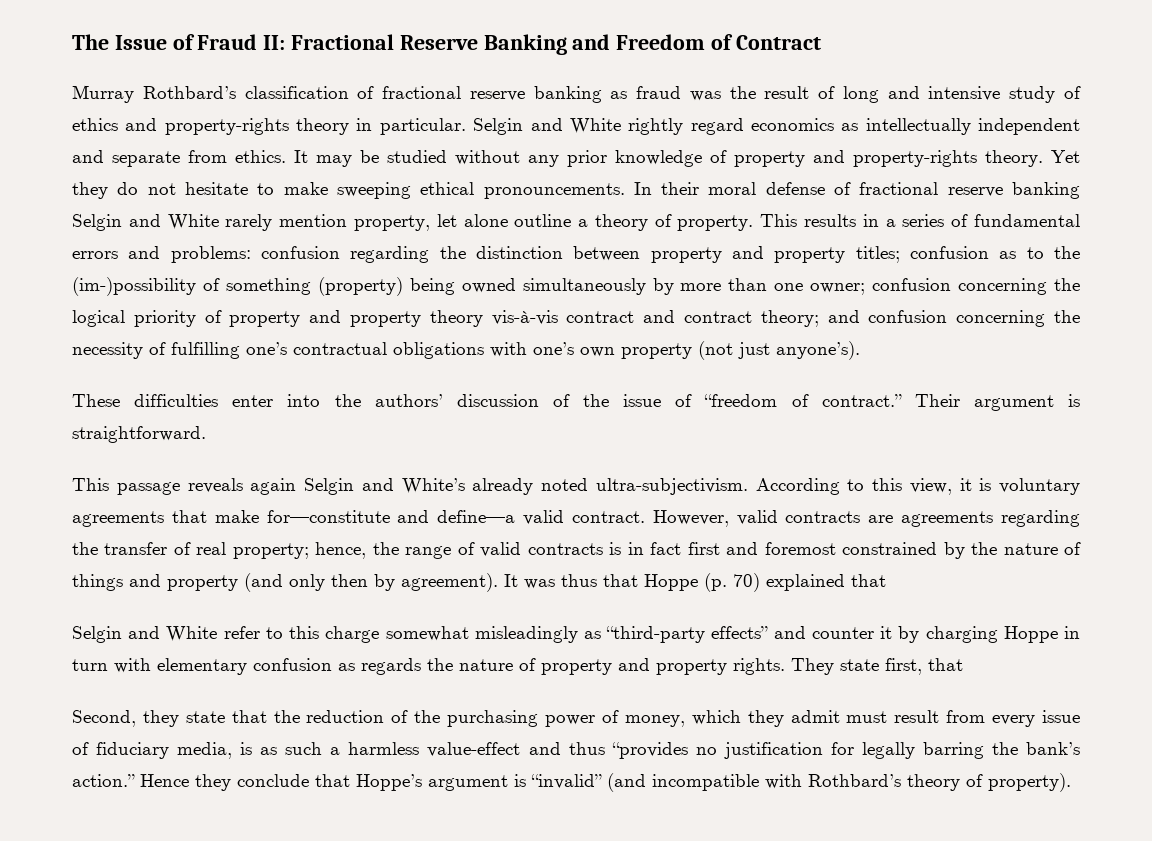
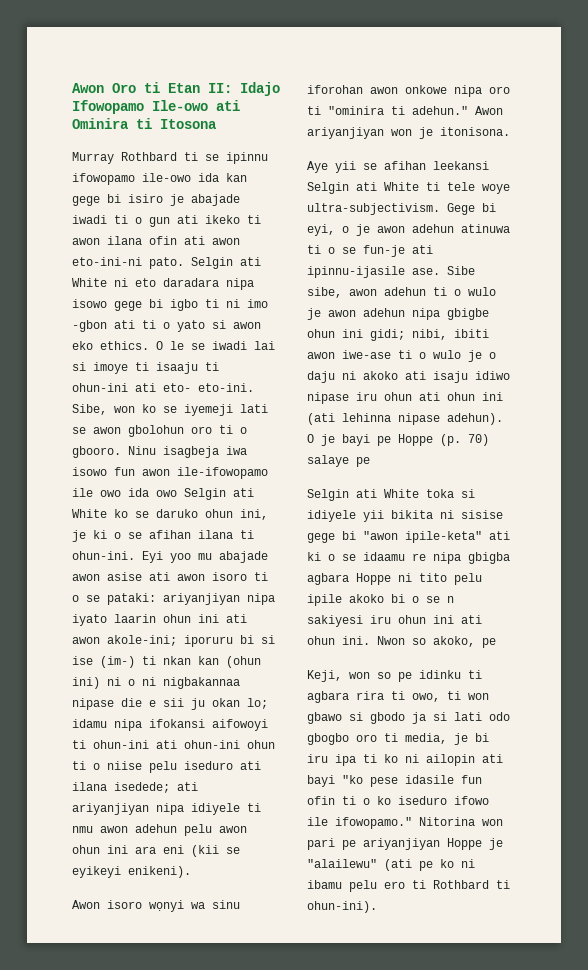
- The Issue of Fraud II: Fractional Reserve Banking and Freedom of Contract
- Murray Rothbard’s classification of fractional reserve banking as fraud was the result of long and intensive study of ethics and property-rights theory in particular. Selgin and White rightly regard economics as intellectually independent and separate from ethics. It may be studied without any prior knowledge of property and property-rights theory. Yet they do not hesitate to make sweeping ethical pronouncements. In their moral defense of fractional reserve banking Selgin and White rarely mention property, let alone outline a theory of property. This results in a series of fundamental errors and problems: confusion regarding the distinction between property and property titles; confusion as to the (im-)possibility of something (property) being owned simultaneously by more than one owner; confusion concerning the logical priority of property and property theory vis-à-vis contract and contract theory; and confusion concerning the necessity of fulfilling one’s contractual obligations with one’s own property (not just anyone’s).
- These difficulties enter into the authors’ discussion of the issue of “freedom of contract.” Their argument is straightforward.
- This passage reveals again Selgin and White’s already noted ultra-subjectivism. According to this view, it is voluntary agreements that make for—constitute and define—a valid contract. However, valid contracts are agreements regarding the transfer of real property; hence, the range of valid contracts is in fact first and foremost constrained by the nature of things and property (and only then by agreement). It was thus that Hoppe (p. 70) explained that
- Selgin and White refer to this charge somewhat misleadingly as “third-party effects” and counter it by charging Hoppe in turn with elementary confusion as regards the nature of property and property rights. They state first, that
- Second, they state that the reduction of the purchasing power of money, which they admit must result from every issue of fiduciary media, is as such a harmless value-effect and thus “provides no justification for legally barring the bank’s action.” Hence they conclude that Hoppe’s argument is “invalid” (and incompatible with Rothbard’s theory of property).
+ Awon Oro ti Etan II: Idajo Ifowopamo Ile-owo ati Ominira ti Itosona
+ Murray Rothbard ti se ipinnu ifowopamo ile-owo ida kan gege bi isiro je abajade iwadi ti o gun ati ikeko ti awon ilana ofin ati awon eto-ini-ni pato. Selgin ati White ni eto daradara nipa isowo gege bi igbo ti ni imo -gbon ati ti o yato si awon eko ethics. O le se iwadi lai si imoye ti isaaju ti ohun-ini ati eto- eto-ini. Sibe, won ko se iyemeji lati se awon gbolohun oro ti o gbooro. Ninu isagbeja iwa isowo fun awon ile-ifowopamo ile owo ida owo Selgin ati White ko se daruko ohun ini, je ki o se afihan ilana ti ohun-ini. Eyi yoo mu abajade awon asise ati awon isoro ti o se pataki: ariyanjiyan nipa iyato laarin ohun ini ati awon akole-ini; iporuru bi si ise (im-) ti nkan kan (ohun ini) ni o ni nigbakannaa nipase die e sii ju okan lo; idamu nipa ifokansi aifowoyi ti ohun-ini ati ohun-ini ohun ti o niise pelu iseduro ati ilana isedede; ati ariyanjiyan nipa idiyele ti nmu awon adehun pelu awon ohun ini ara eni (kii se eyikeyi enikeni).
+ Awon isoro wọnyi wa sinu iforohan awon onkowe nipa oro ti "ominira ti adehun." Awon ariyanjiyan won je itonisona.
+ Aye yii se afihan leekansi Selgin ati White ti tele woye ultra-subjectivism. Gege bi eyi, o je awon adehun atinuwa ti o se fun-je ati ipinnu-ijasile ase. Sibe sibe, awon adehun ti o wulo je awon adehun nipa gbigbe ohun ini gidi; nibi, ibiti awon iwe-ase ti o wulo je o daju ni akoko ati isaju idiwo nipase iru ohun ati ohun ini (ati lehinna nipase adehun). O je bayi pe Hoppe (p. 70) salaye pe
+ Selgin ati White toka si idiyele yii bikita ni sisise gege bi "awon ipile-keta" ati ki o se idaamu re nipa gbigba agbara Hoppe ni tito pelu ipile akoko bi o se n sakiyesi iru ohun ini ati ohun ini. Nwon so akoko, pe
+ Keji, won so pe idinku ti agbara rira ti owo, ti won gbawo si gbodo ja si lati odo gbogbo oro ti media, je bi iru ipa ti ko ni ailopin ati bayi "ko pese idasile fun ofin ti o ko iseduro ifowo ile ifowopamo." Nitorina won pari pe ariyanjiyan Hoppe je "alailewu" (ati pe ko ni ibamu pelu ero ti Rothbard ti ohun-ini).

